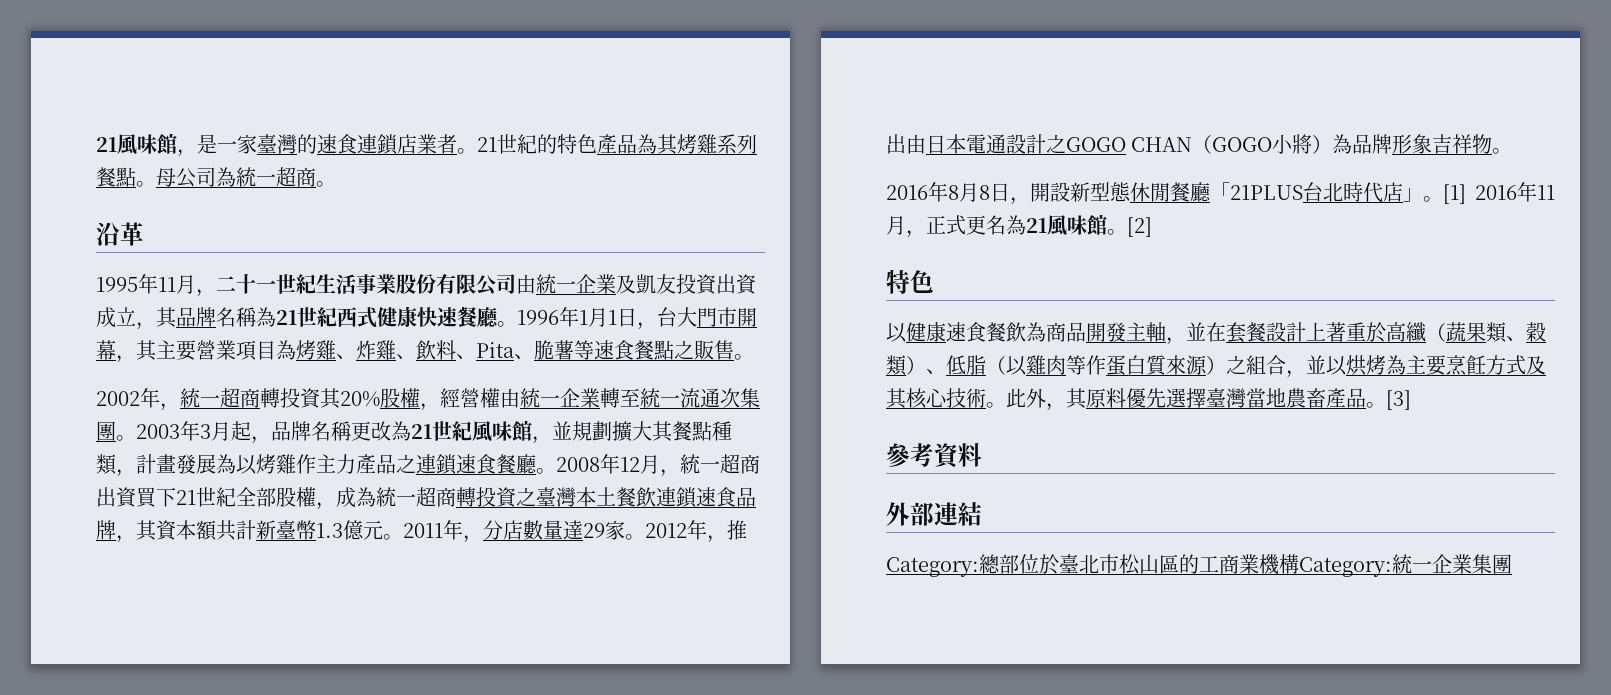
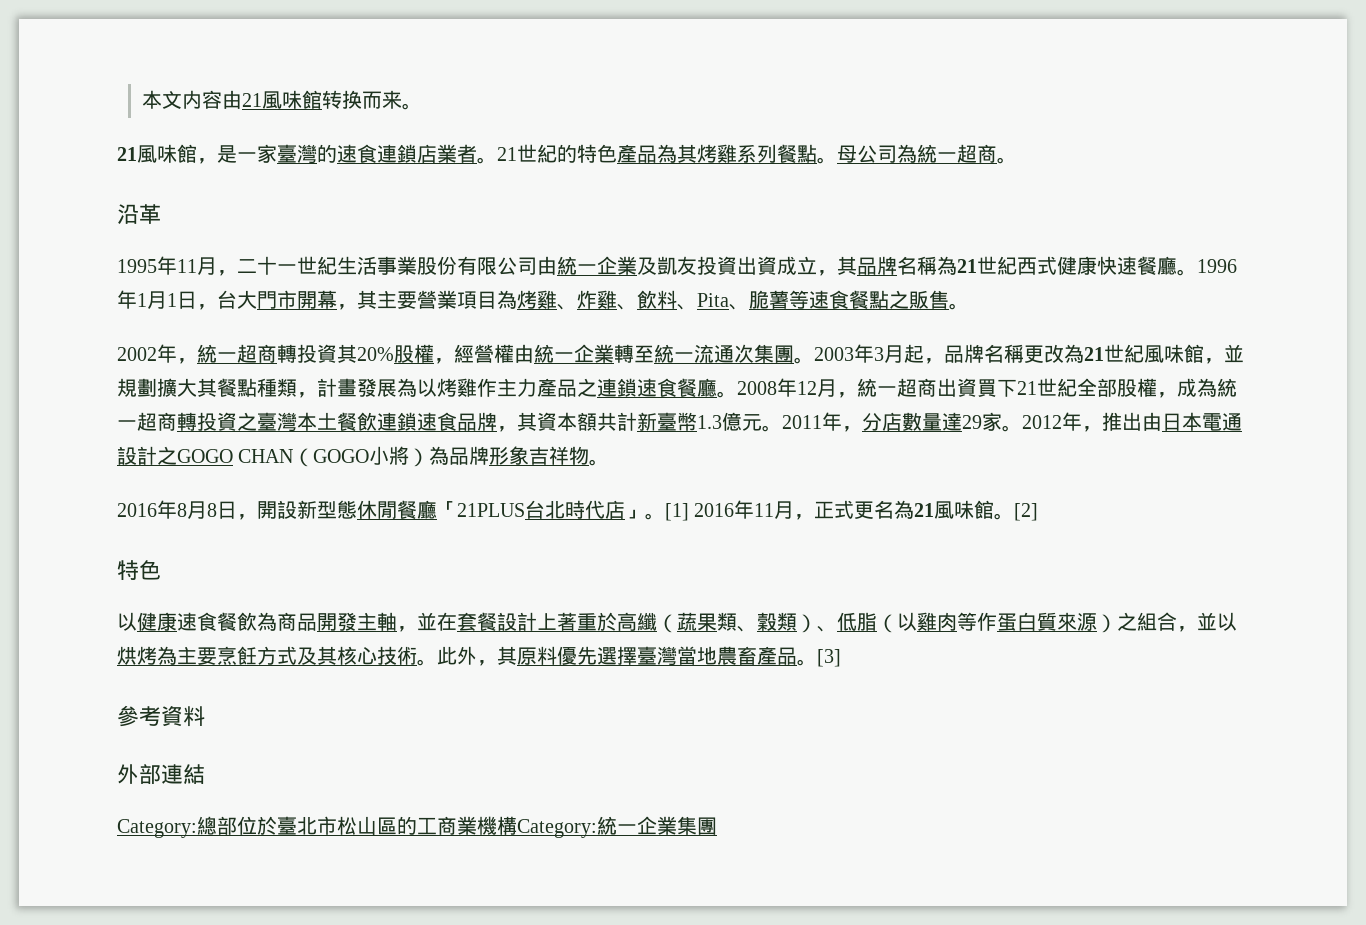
+ 本文内容由21風味館转换而来。

